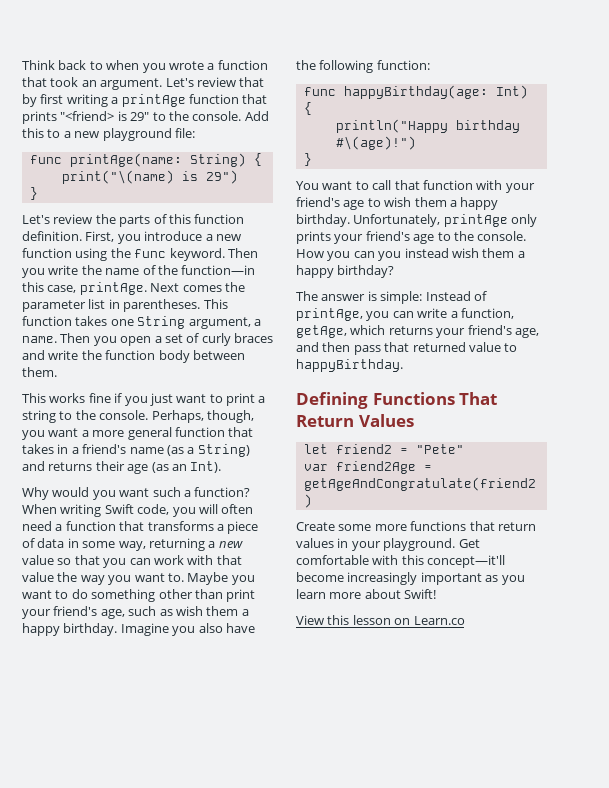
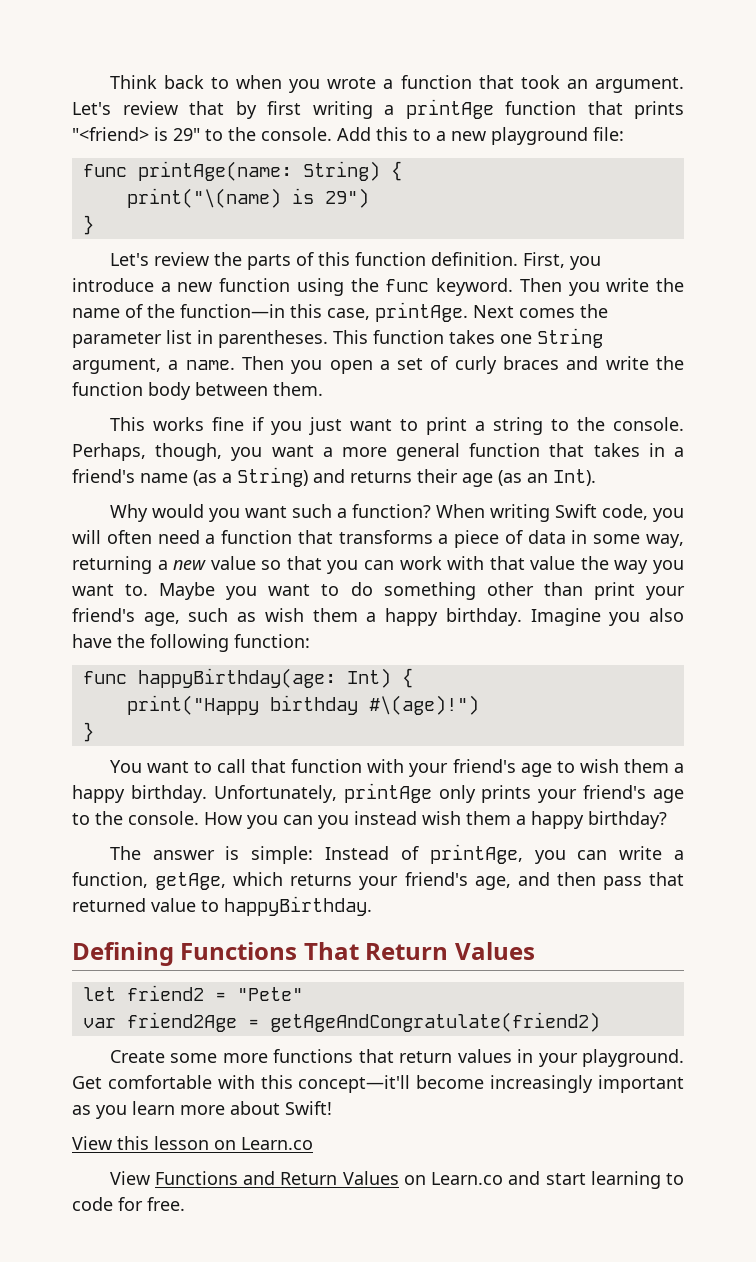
- println("Happy birthday #\(age)!")
+ print("Happy birthday #\(age)!")
+ View Functions and Return Values on Learn.co and start learning to code for free.

